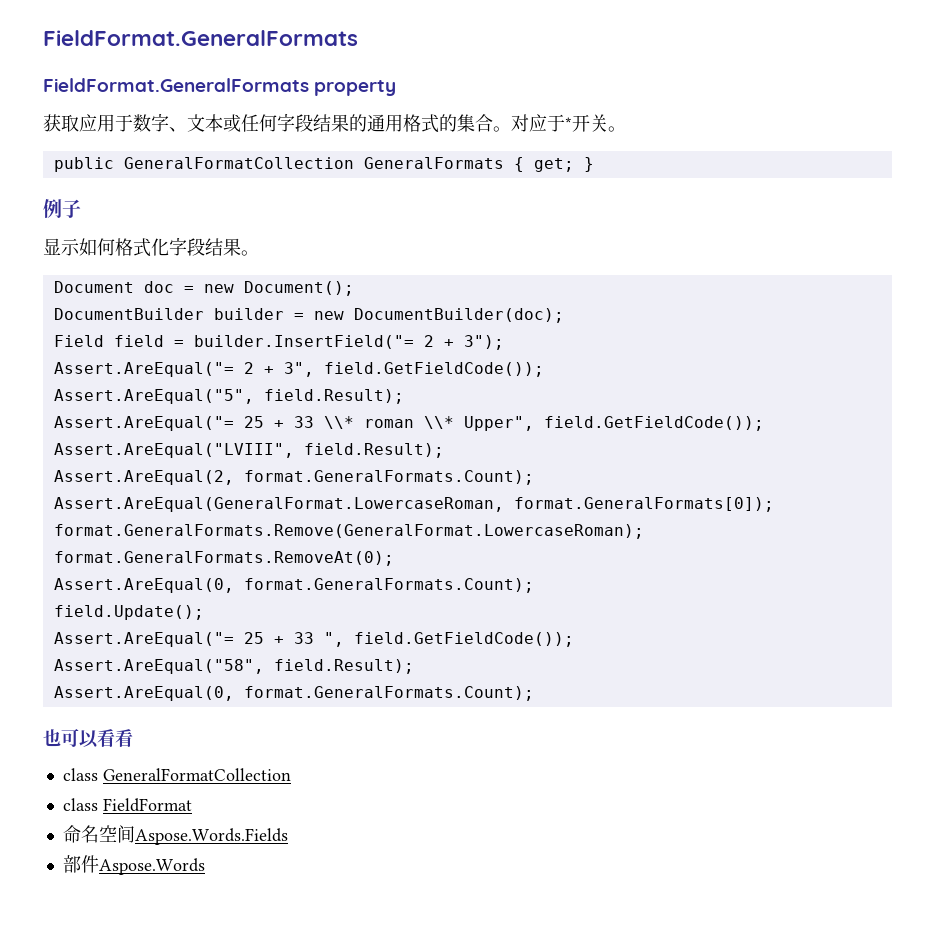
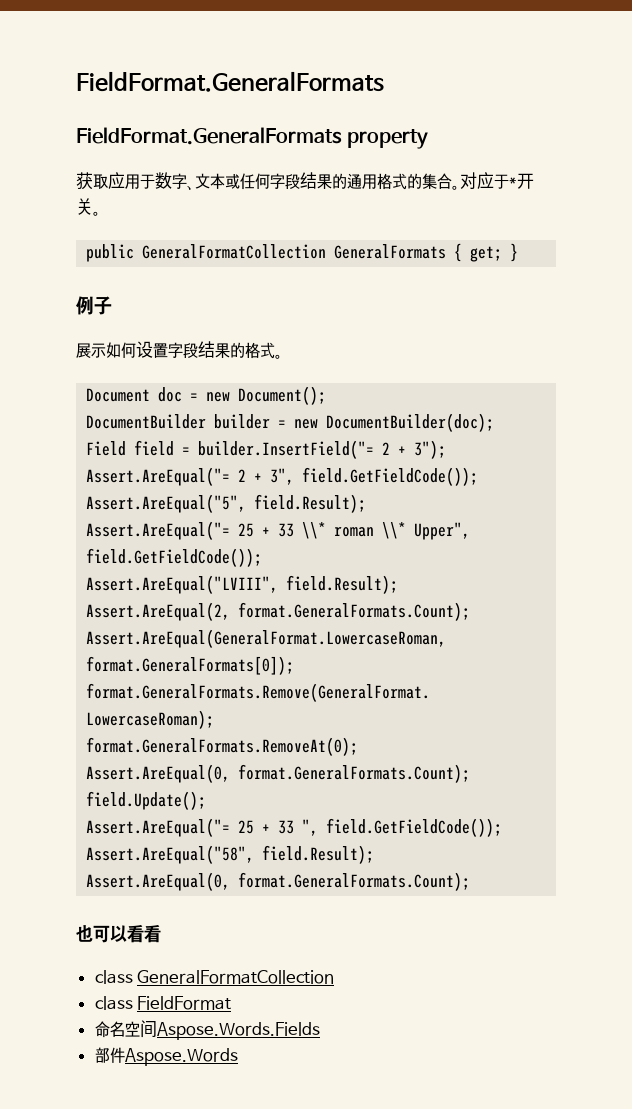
- 显示如何格式化字段结果。
+ 展示如何设置字段结果的格式。

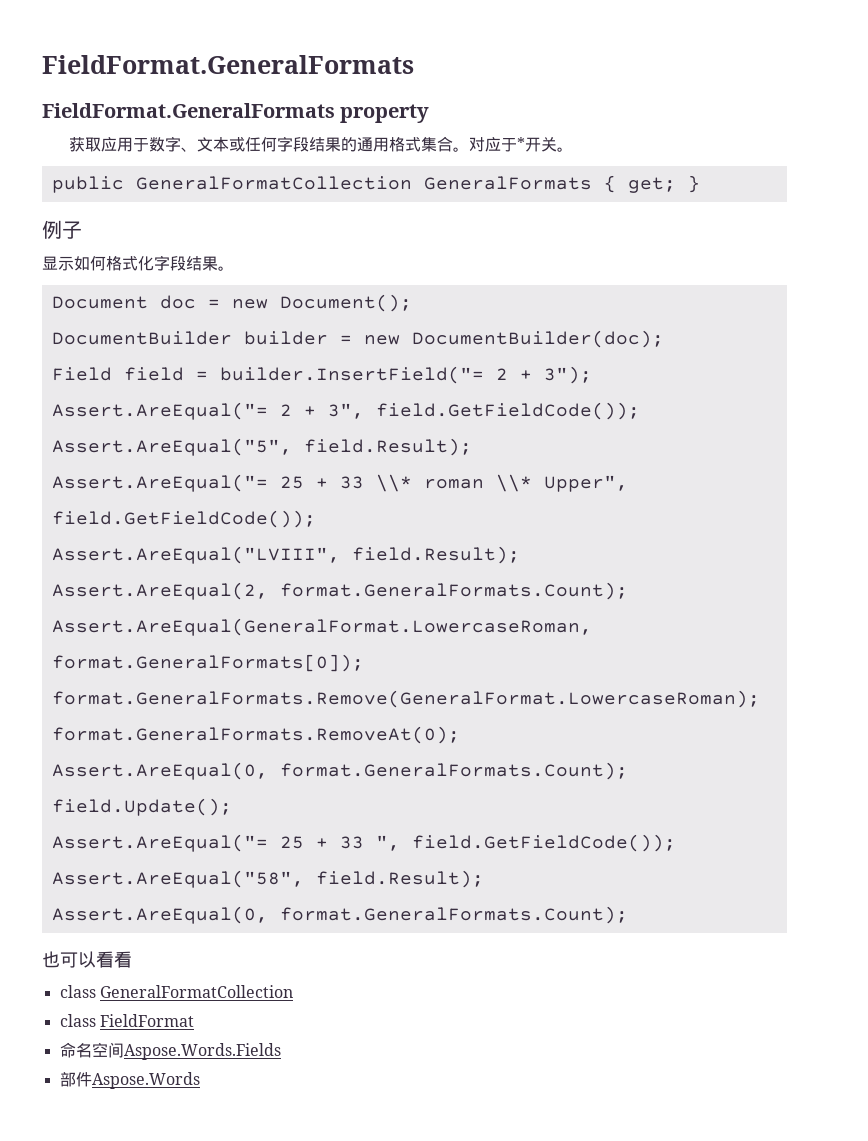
- 获取应用于数字、文本或任何字段结果的通用格式的集合。
+ 获取应用于数字、文本或任何字段结果的通用格式集合。
- 展示如何设置字段结果的格式。
+ 显示如何格式化字段结果。

